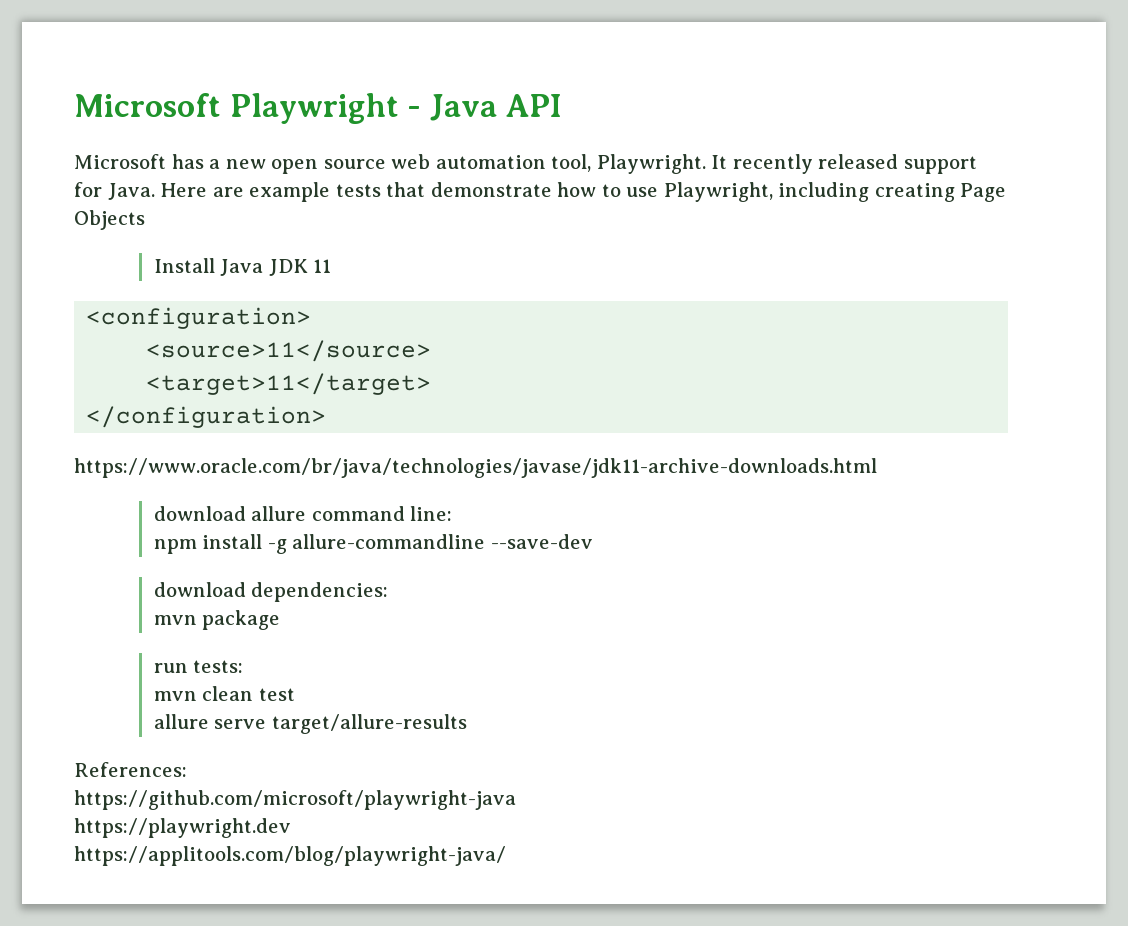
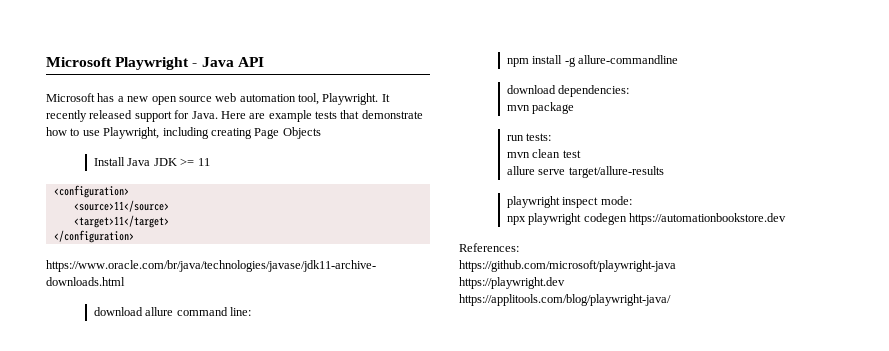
- Install Java JDK 11
+ Install Java JDK >= 11
- npm install -g allure-commandline --save-dev
+ npm install -g allure-commandline
+ playwright inspect mode:
+ npx playwright codegen https://automationbookstore.dev

